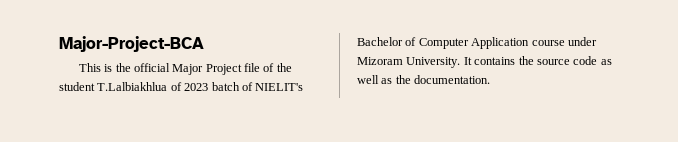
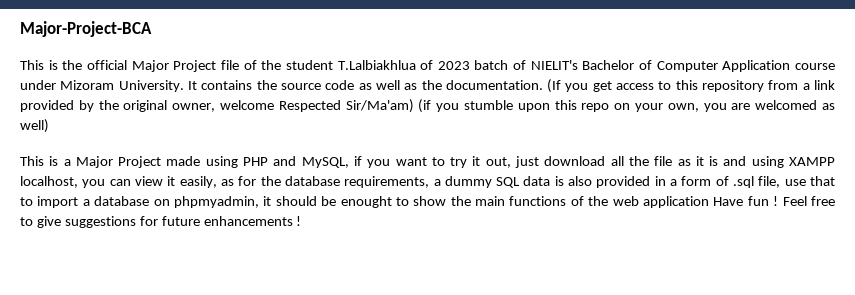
+ (If you get access to this repository from a link provided by the original owner, welcome Respected Sir/Ma'am) (if you stumble upon this repo on your own, you are welcomed as well)
+ This is a Major Project made using PHP and MySQL, if you want to try it out, just download all the file as it is and using XAMPP localhost, you can view it easily, as for the database requirements, a dummy SQL data is also provided in a form of .sql file, use that to import a database on phpmyadmin, it should be enought to show the main functions of the web application Have fun ! Feel free to give suggestions for future enhancements !

